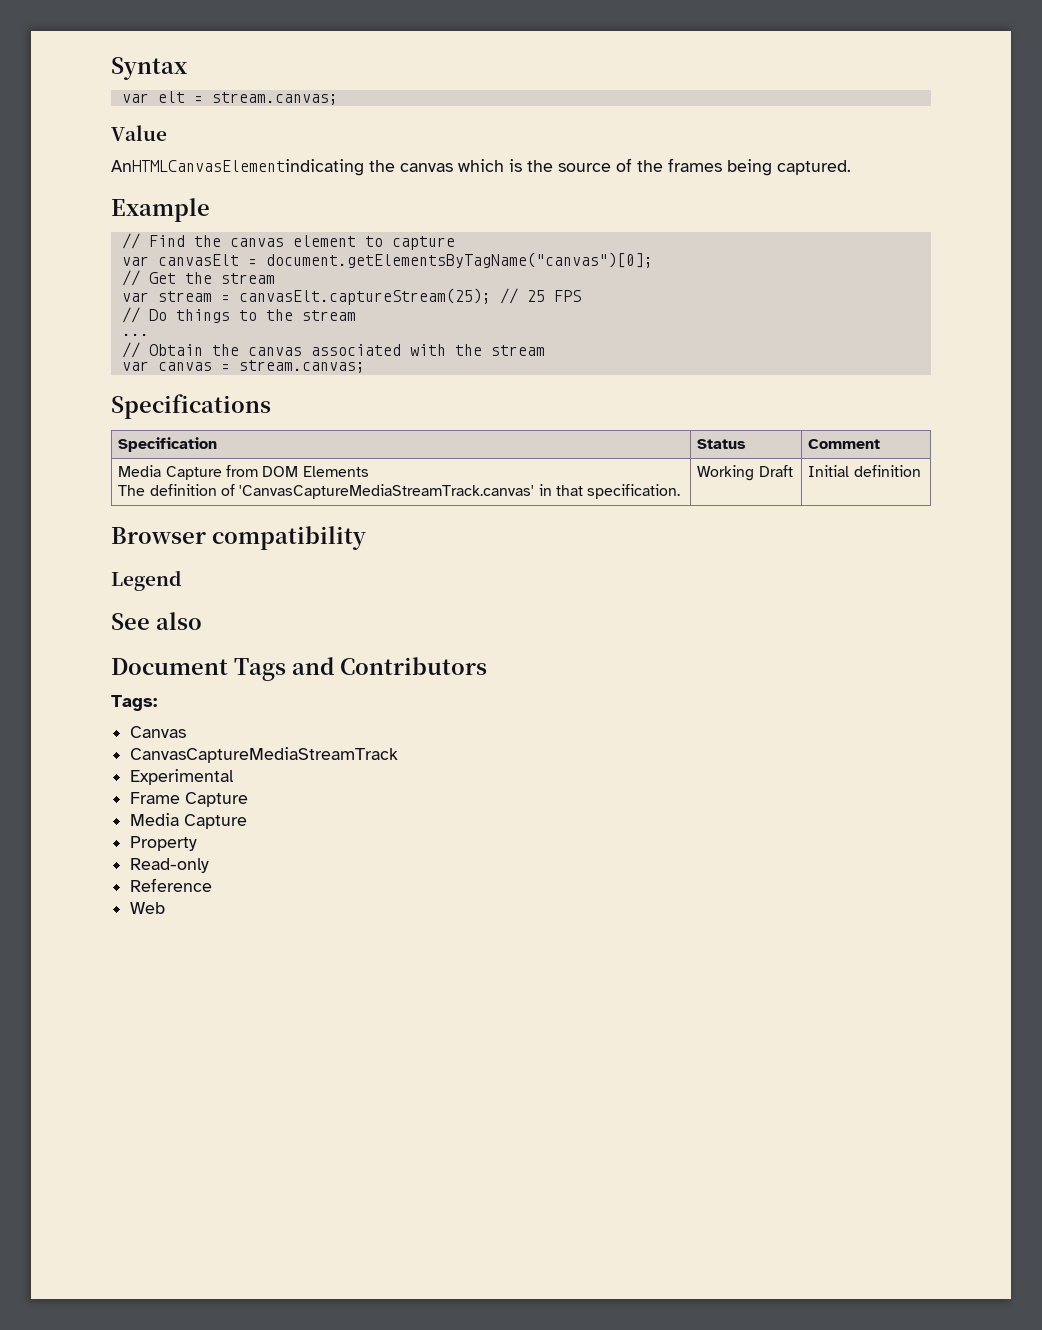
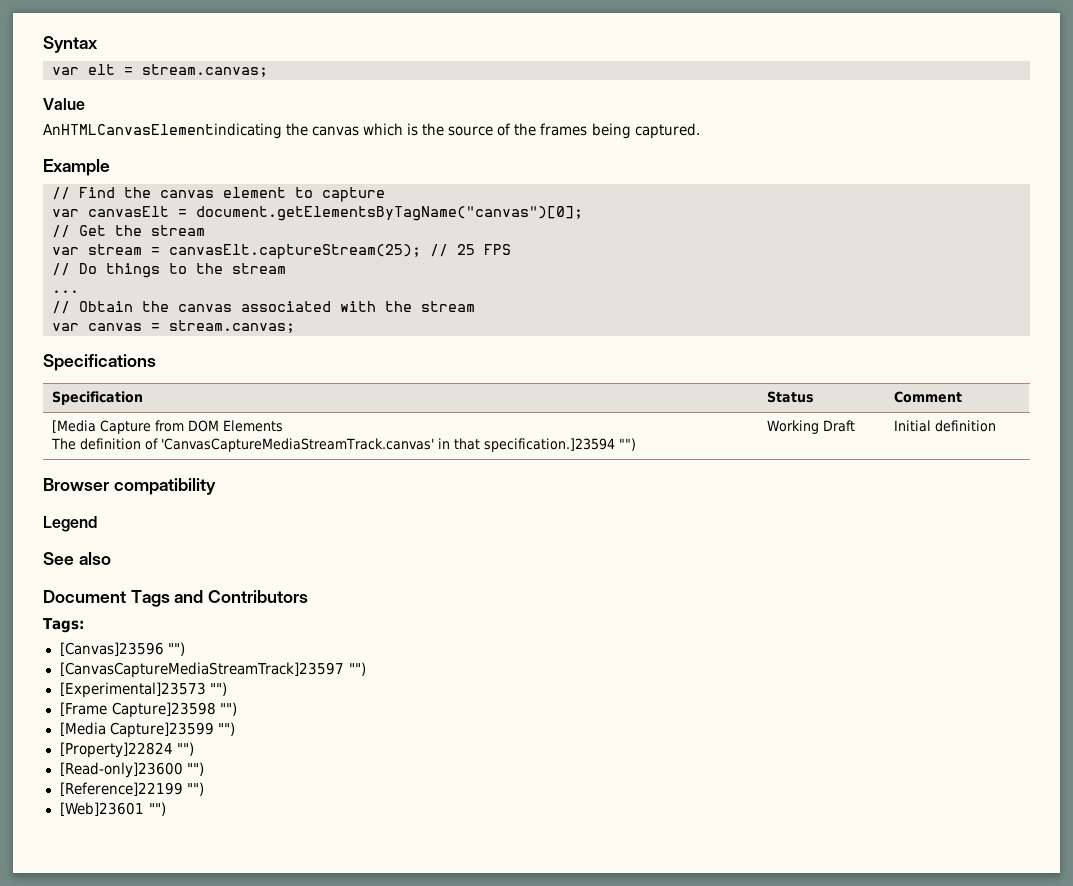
- Media Capture from DOM Elements
- The definition of 'CanvasCaptureMediaStreamTrack.canvas' in that specification. | Working Draft | Initial definition
+ [Media Capture from DOM Elements
+ The definition of 'CanvasCaptureMediaStreamTrack.canvas' in that specification.]23594 "") | Working Draft | Initial definition
- Canvas
- CanvasCaptureMediaStreamTrack
- Experimental
- Frame Capture
- Media Capture
- Property
- Read-only
- Reference
- Web
+ [Canvas]23596 "")
+ [CanvasCaptureMediaStreamTrack]23597 "")
+ [Experimental]23573 "")
+ [Frame Capture]23598 "")
+ [Media Capture]23599 "")
+ [Property]22824 "")
+ [Read-only]23600 "")
+ [Reference]22199 "")
+ [Web]23601 "")

